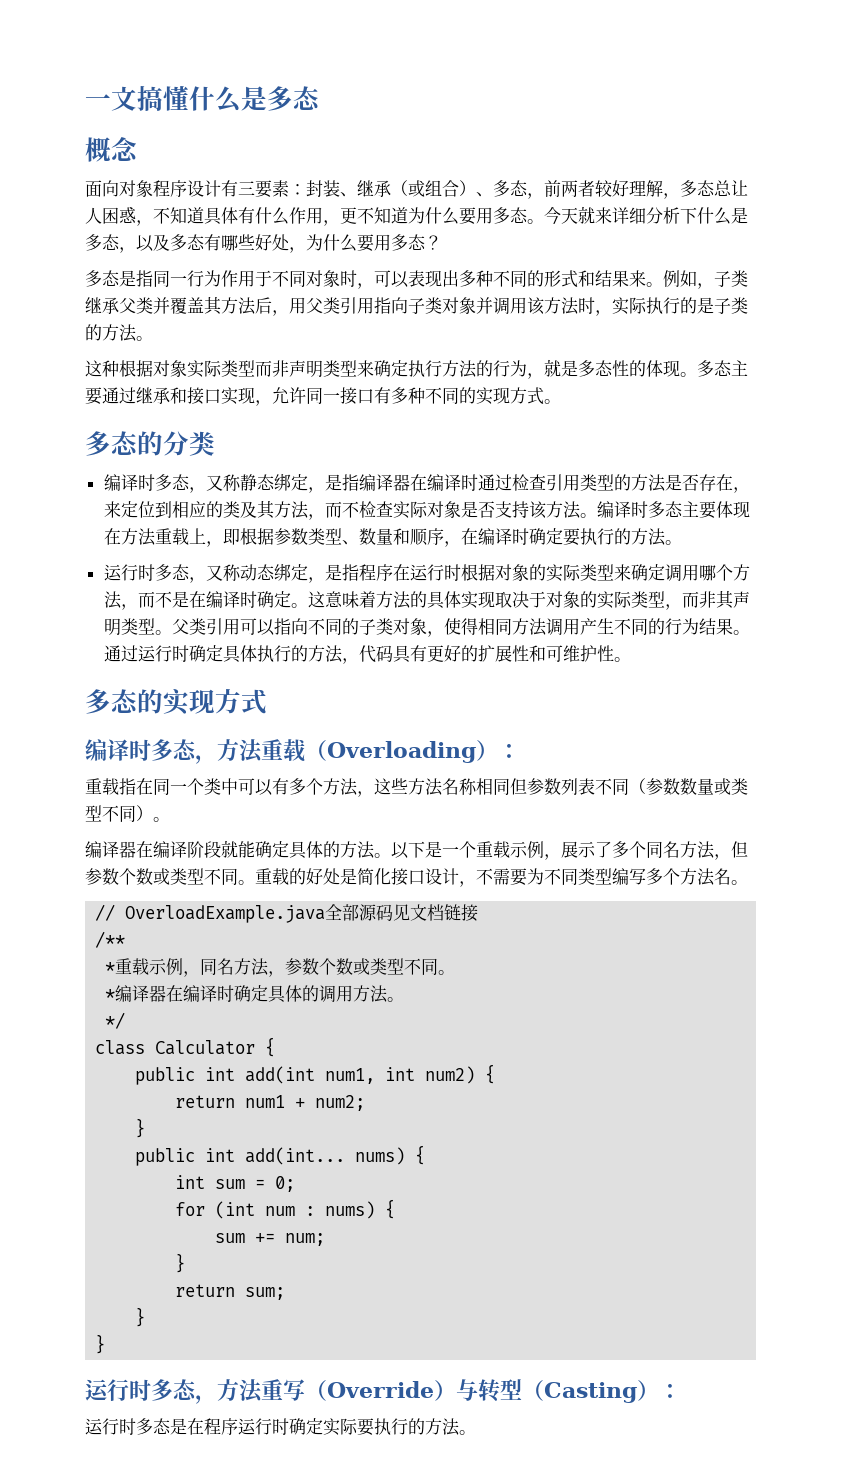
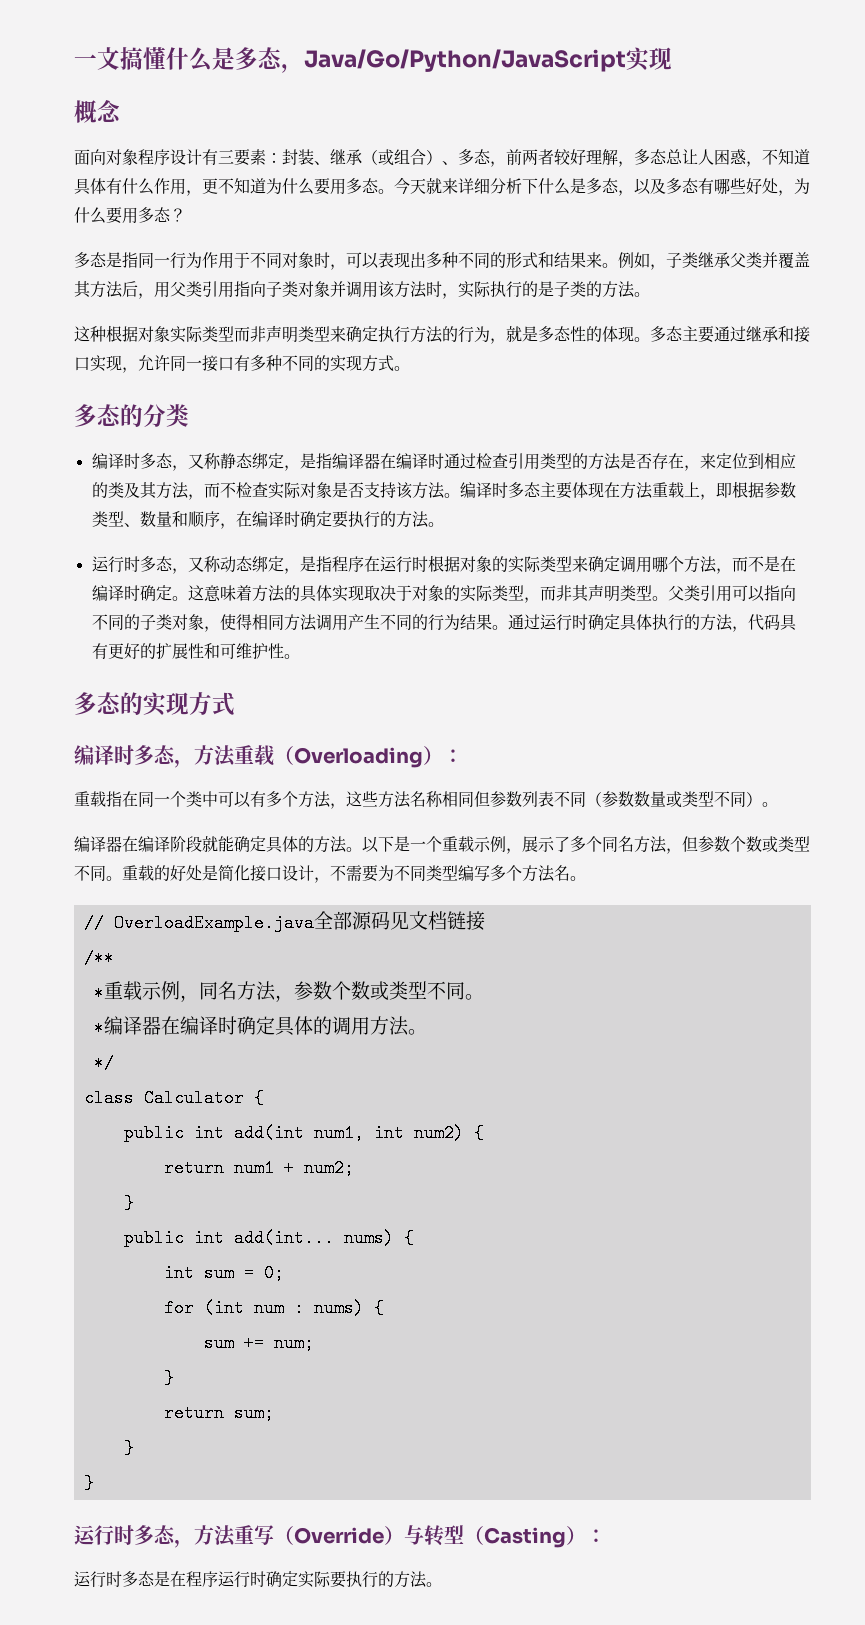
- 一文搞懂什么是多态
+ 一文搞懂什么是多态，Java/Go/Python/JavaScript实现

